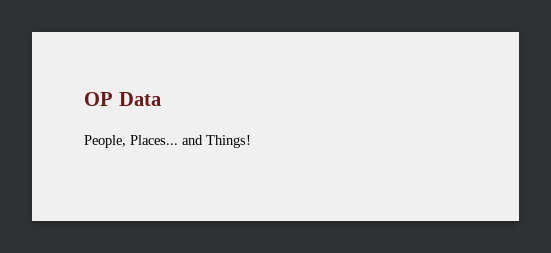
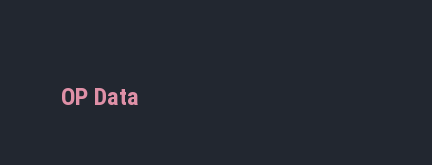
- People, Places... and Things!

